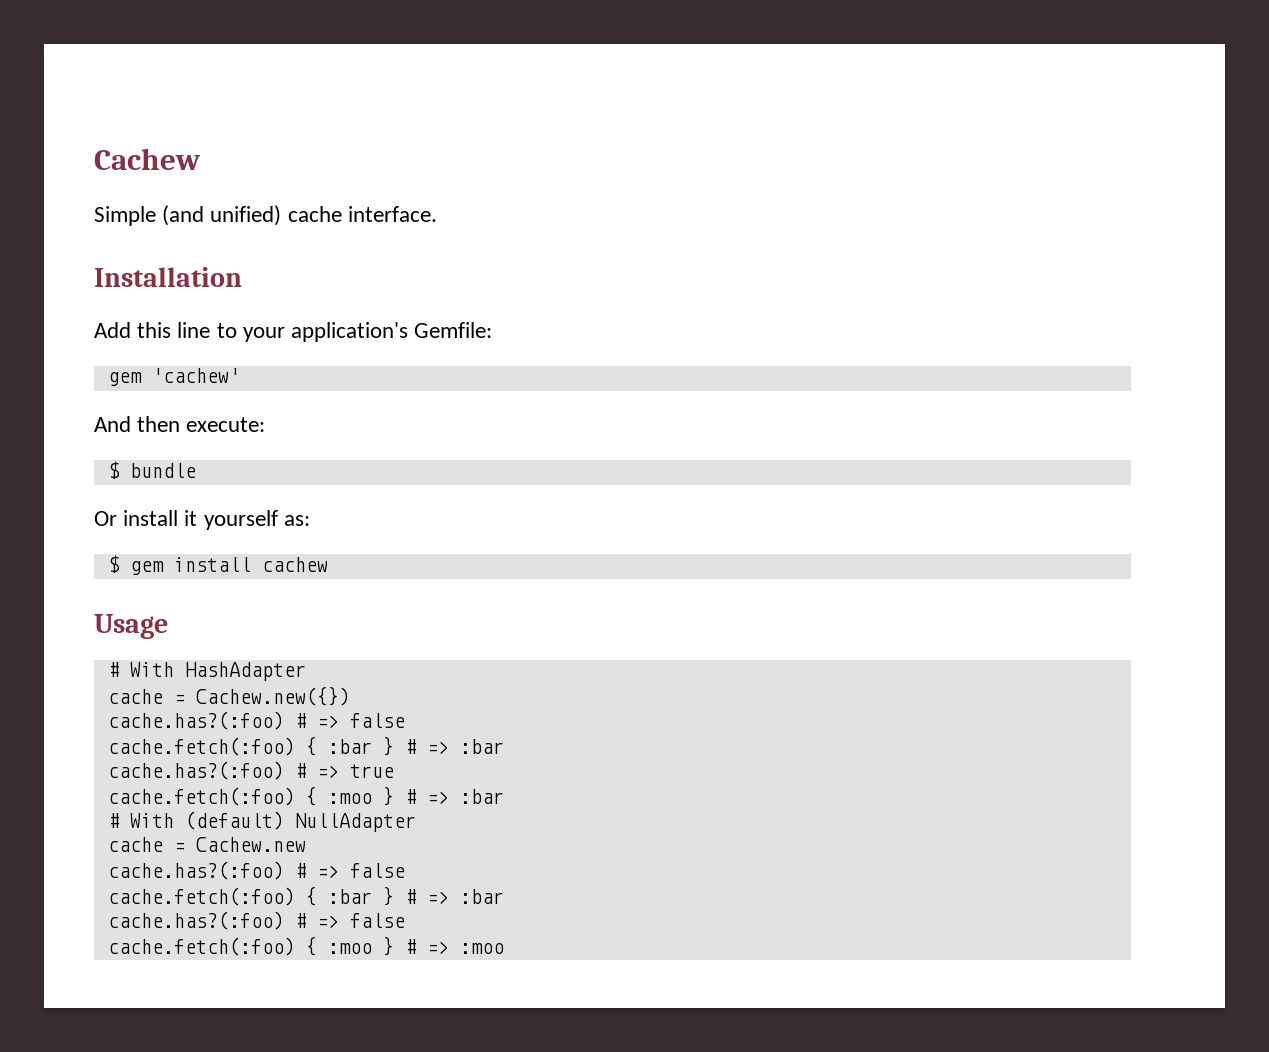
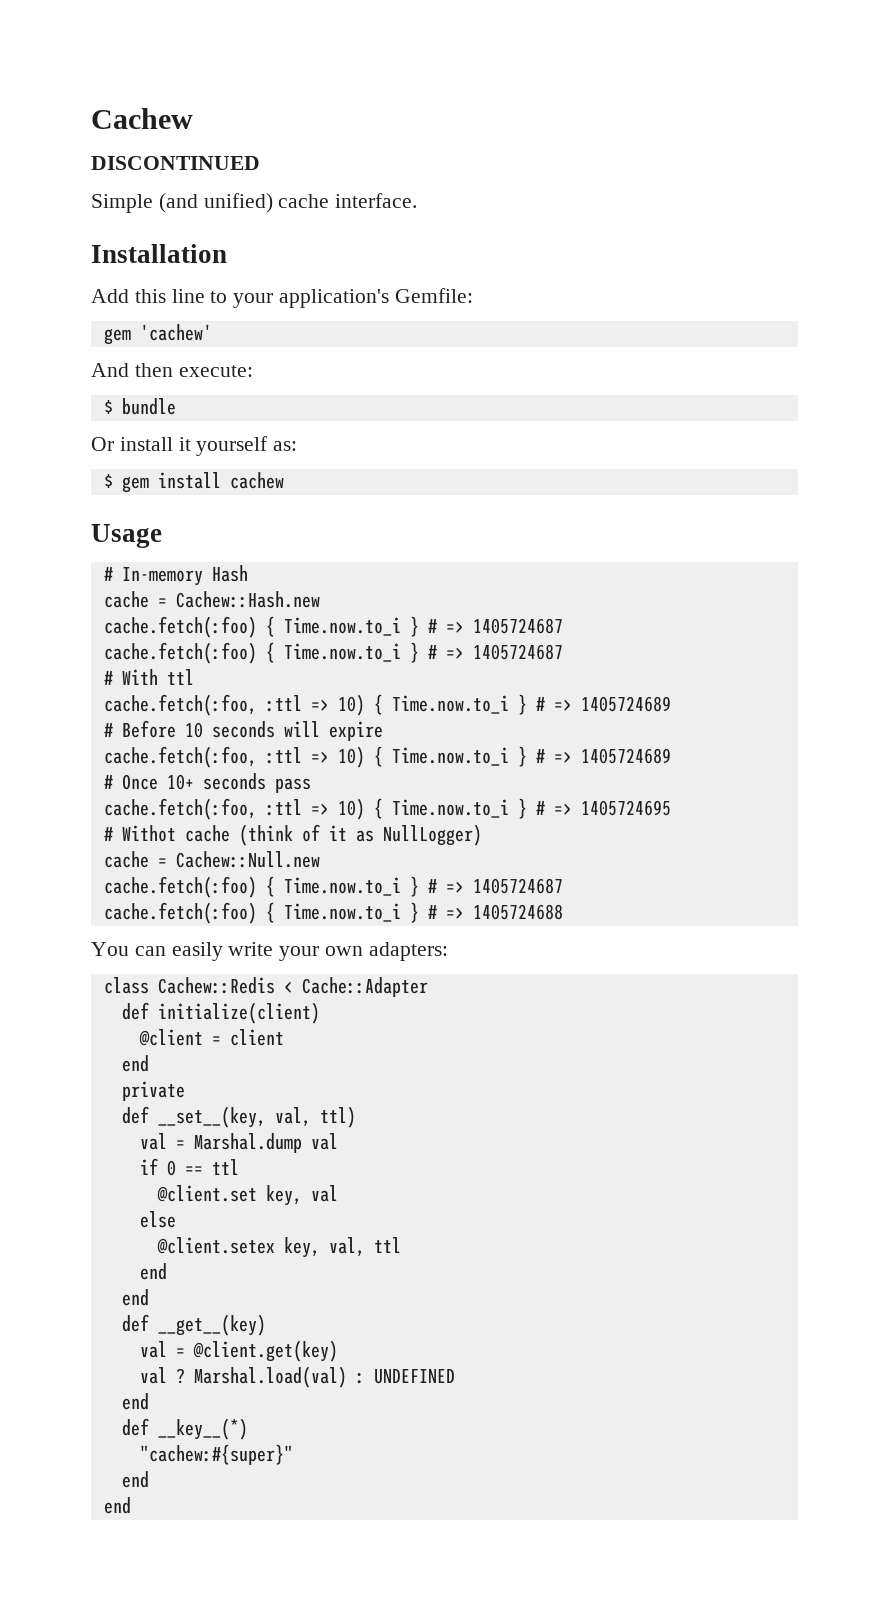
+ DISCONTINUED
- # With HashAdapter
- cache = Cachew.new({})
- cache.has?(:foo) # => false
- cache.fetch(:foo) { :bar } # => :bar
- cache.has?(:foo) # => true
- cache.fetch(:foo) { :moo } # => :bar
- # With (default) NullAdapter
- cache = Cachew.new
- cache.has?(:foo) # => false
- cache.fetch(:foo) { :bar } # => :bar
- cache.has?(:foo) # => false
- cache.fetch(:foo) { :moo } # => :moo
+ # In-memory Hash
+ cache = Cachew::Hash.new
+ cache.fetch(:foo) { Time.now.to_i } # => 1405724687
+ cache.fetch(:foo) { Time.now.to_i } # => 1405724687
+ # With ttl
+ cache.fetch(:foo, :ttl => 10) { Time.now.to_i } # => 1405724689
+ # Before 10 seconds will expire
+ cache.fetch(:foo, :ttl => 10) { Time.now.to_i } # => 1405724689
+ # Once 10+ seconds pass
+ cache.fetch(:foo, :ttl => 10) { Time.now.to_i } # => 1405724695
+ # Withot cache (think of it as NullLogger)
+ cache = Cachew::Null.new
+ cache.fetch(:foo) { Time.now.to_i } # => 1405724687
+ cache.fetch(:foo) { Time.now.to_i } # => 1405724688
+ You can easily write your own adapters:
+ class Cachew::Redis < Cache::Adapter
+ def initialize(client)
+ @client = client
+ end
+ private
+ def __set__(key, val, ttl)
+ val = Marshal.dump val
+ if 0 == ttl
+ @client.set key, val
+ else
+ @client.setex key, val, ttl
+ end
+ end
+ def __get__(key)
+ val = @client.get(key)
+ val ? Marshal.load(val) : UNDEFINED
+ end
+ def __key__(*)
+ "cachew:#{super}"
+ end
+ end

